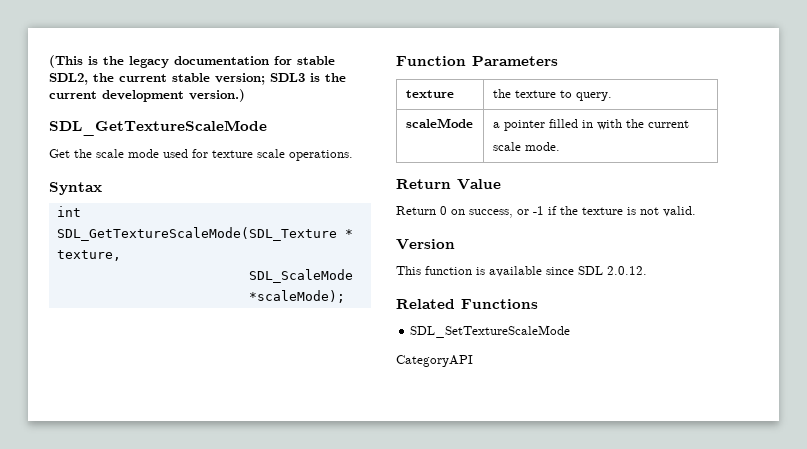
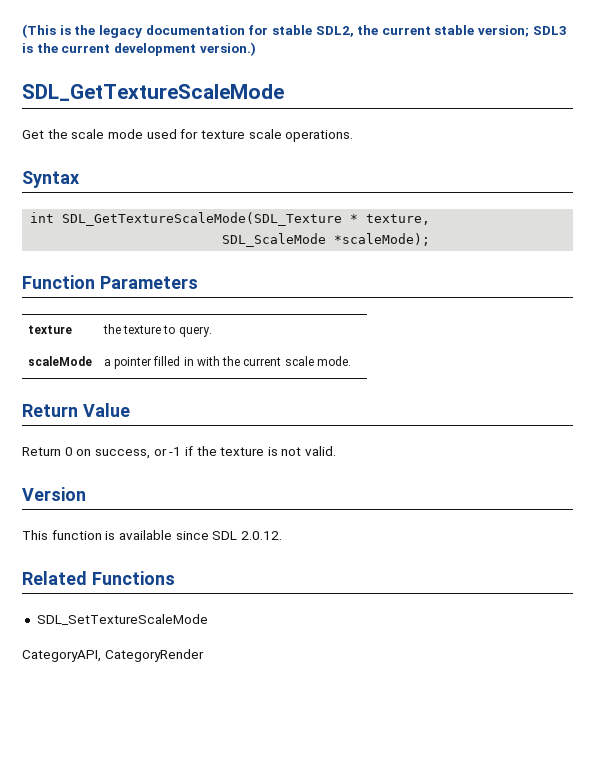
- CategoryAPI
+ CategoryAPI, CategoryRender

